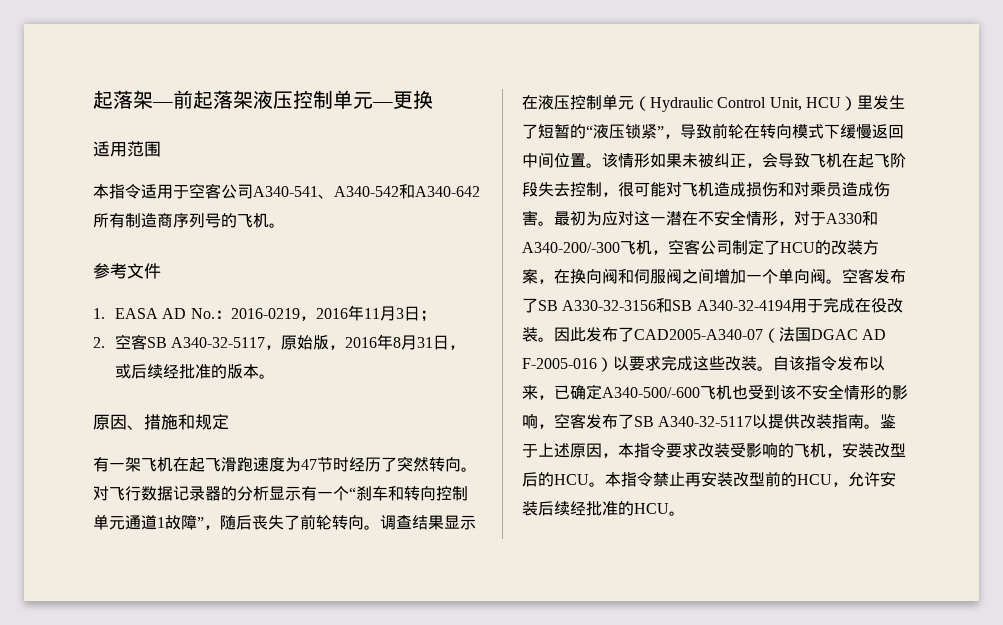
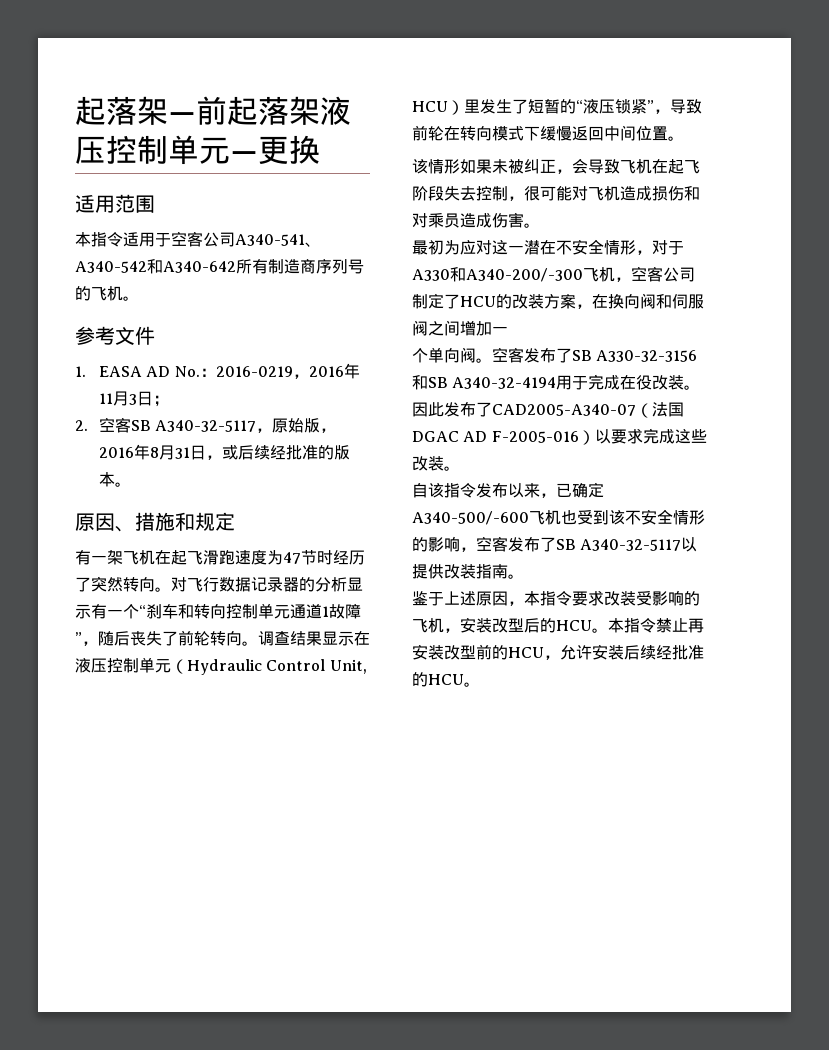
- 调查结果显示在液压控制单元（Hydraulic Control Unit, HCU）里发生了短暂的“液压锁紧”，导致前轮在转向模式下缓慢返回中间位置。该情形如果未被纠正，会导致飞机在起飞阶段失去控制，很可能对飞机造成损伤和对乘员造成伤害。最初为应对这一潜在不安全情形，对于A330和A340-200/-300飞机，空客公司制定了HCU的改装方案，在换向阀和伺服阀之间增加一个单向阀。
+ 调查结果显示在液压控制单元（Hydraulic Control Unit, HCU）里发生了短暂的“液压锁紧”，导致前轮在转向模式下缓慢返回中间位置。
+ 该情形如果未被纠正，会导致飞机在起飞阶段失去控制，很可能对飞机造成损伤和对乘员造成伤害。
+ 最初为应对这一潜在不安全情形，对于A330和A340-200/-300飞机，空客公司制定了HCU的改装方案，在换向阀和伺服阀之间增加一
+ 个单向阀。
- 因此发布了CAD2005-A340-07（法国DGAC AD F-2005-016）以要求完成这些改装。自该指令发布以来，已确定A340-500/-600飞机也受到该不安全情形的影响，空客发布了SB A340-32-5117以提供改装指南。鉴于上述原因，本指令要求改装受影响的飞机，安装改型后的HCU。
+ 因此发布了CAD2005-A340-07（法国DGAC AD F-2005-016）以要求完成这些改装。
+ 自该指令发布以来，已确定A340-500/-600飞机也受到该不安全情形的影响，空客发布了SB A340-32-5117以提供改装指南。
+ 鉴于上述原因，本指令要求改装受影响的飞机，安装改型后的HCU。

